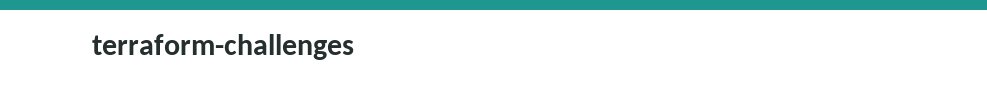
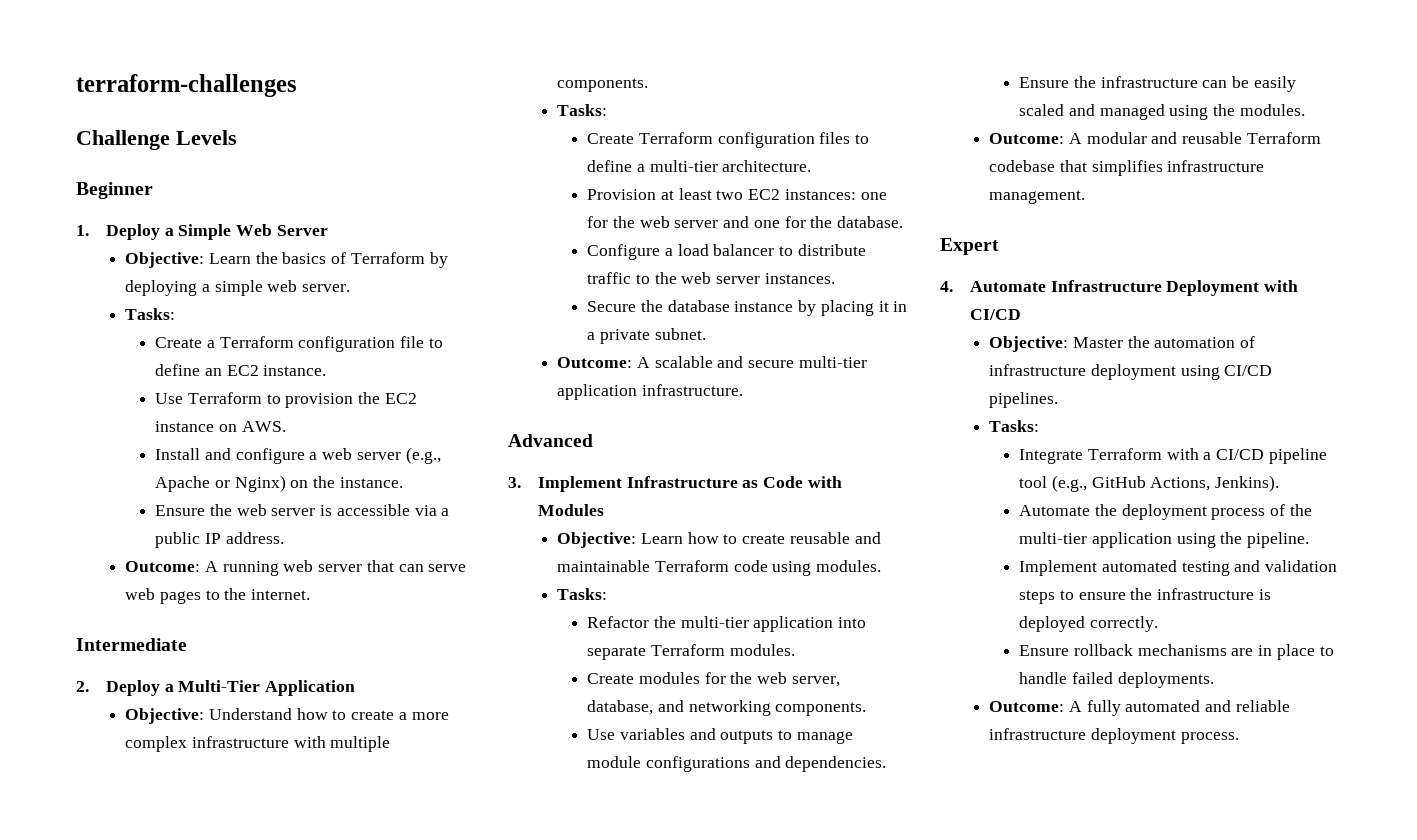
+ Challenge Levels
+ Beginner
+ 1. Deploy a Simple Web Server
+ Objective: Learn the basics of Terraform by deploying a simple web server.
+ Tasks:
+ Create a Terraform configuration file to define an EC2 instance.
+ Use Terraform to provision the EC2 instance on AWS.
+ Install and configure a web server (e.g., Apache or Nginx) on the instance.
+ Ensure the web server is accessible via a public IP address.
+ Outcome: A running web server that can serve web pages to the internet.
+ Intermediate
+ 2. Deploy a Multi-Tier Application
+ Objective: Understand how to create a more complex infrastructure with multiple components.
+ Tasks:
+ Create Terraform configuration files to define a multi-tier architecture.
+ Provision at least two EC2 instances: one for the web server and one for the database.
+ Configure a load balancer to distribute traffic to the web server instances.
+ Secure the database instance by placing it in a private subnet.
+ Outcome: A scalable and secure multi-tier application infrastructure.
+ Advanced
+ 3. Implement Infrastructure as Code with Modules
+ Objective: Learn how to create reusable and maintainable Terraform code using modules.
+ Tasks:
+ Refactor the multi-tier application into separate Terraform modules.
+ Create modules for the web server, database, and networking components.
+ Use variables and outputs to manage module configurations and dependencies.
+ Ensure the infrastructure can be easily scaled and managed using the modules.
+ Outcome: A modular and reusable Terraform codebase that simplifies infrastructure management.
+ Expert
+ 4. Automate Infrastructure Deployment with CI/CD
+ Objective: Master the automation of infrastructure deployment using CI/CD pipelines.
+ Tasks:
+ Integrate Terraform with a CI/CD pipeline tool (e.g., GitHub Actions, Jenkins).
+ Automate the deployment process of the multi-tier application using the pipeline.
+ Implement automated testing and validation steps to ensure the infrastructure is deployed correctly.
+ Ensure rollback mechanisms are in place to handle failed deployments.
+ Outcome: A fully automated and reliable infrastructure deployment process.

